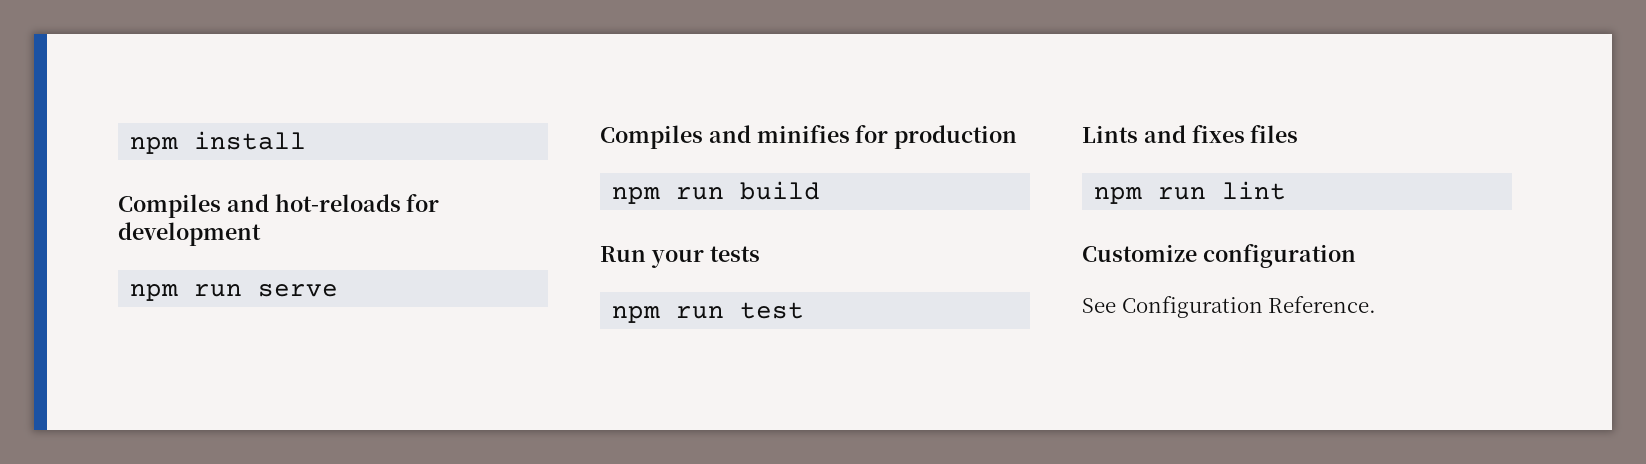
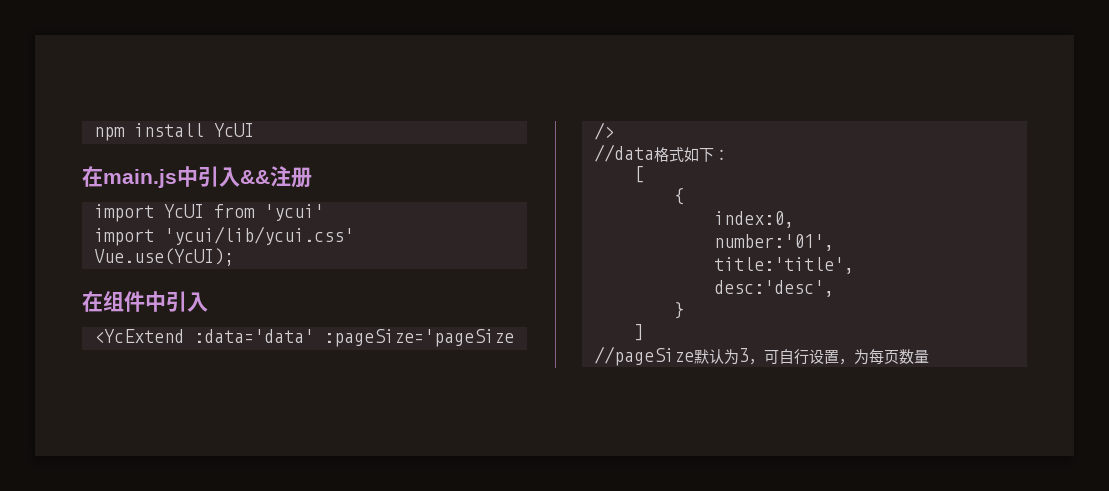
- npm install
- Compiles and hot-reloads for development
- npm run serve
- Compiles and minifies for production
- npm run build
- Run your tests
- npm run test
- Lints and fixes files
- npm run lint
- Customize configuration
- See Configuration Reference.
+ npm install YcUI
+ 在main.js中引入&&注册
+ import YcUI from 'ycui'
+ import 'ycui/lib/ycui.css'
+ Vue.use(YcUI);
+ 在组件中引入
+ <YcExtend :data='data' :pageSize='pageSize />
+ //data格式如下：
+ [
+ {
+ index:0,
+ number:'01',
+ title:'title',
+ desc:'desc',
+ }
+ ]
+ //pageSize默认为3，可自行设置，为每页数量

